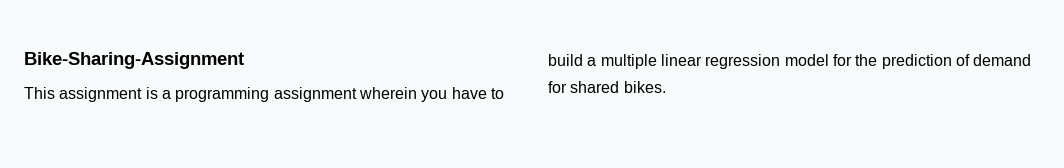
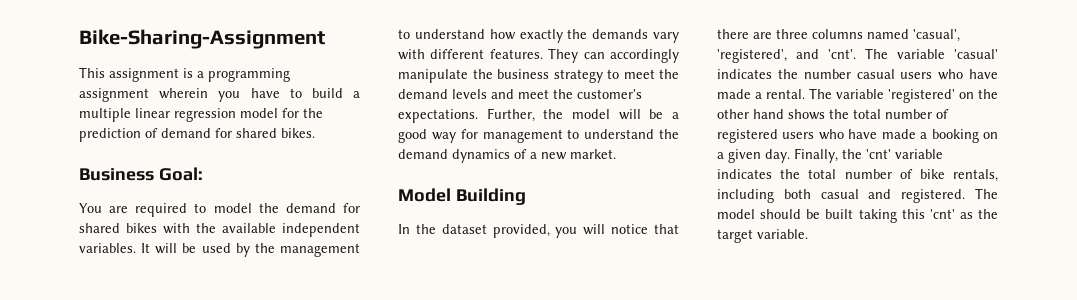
+ Business Goal:
+ You are required to model the demand for shared bikes with the available independent variables. It will be used by the management to understand how exactly the demands vary with different features. They can accordingly manipulate the business strategy to meet the demand levels and meet the customer's expectations. Further, the model will be a good way for management to understand the demand dynamics of a new market.
+ Model Building
+ In the dataset provided, you will notice that there are three columns named 'casual', 'registered', and 'cnt'. The variable 'casual' indicates the number casual users who have made a rental. The variable 'registered' on the other hand shows the total number of registered users who have made a booking on a given day. Finally, the 'cnt' variable indicates the total number of bike rentals, including both casual and registered. The model should be built taking this 'cnt' as the target variable.

